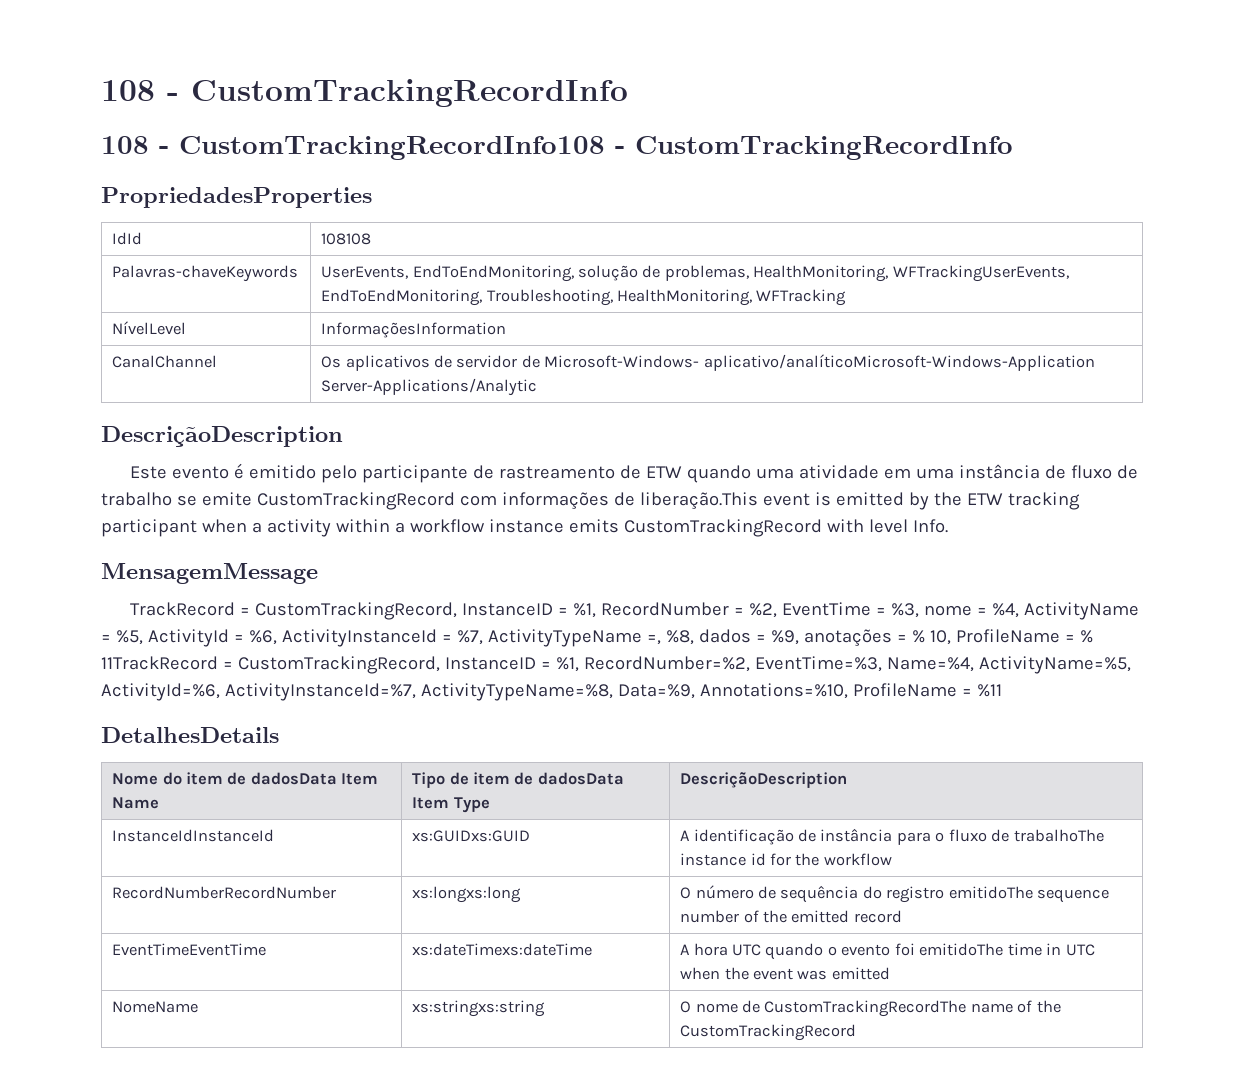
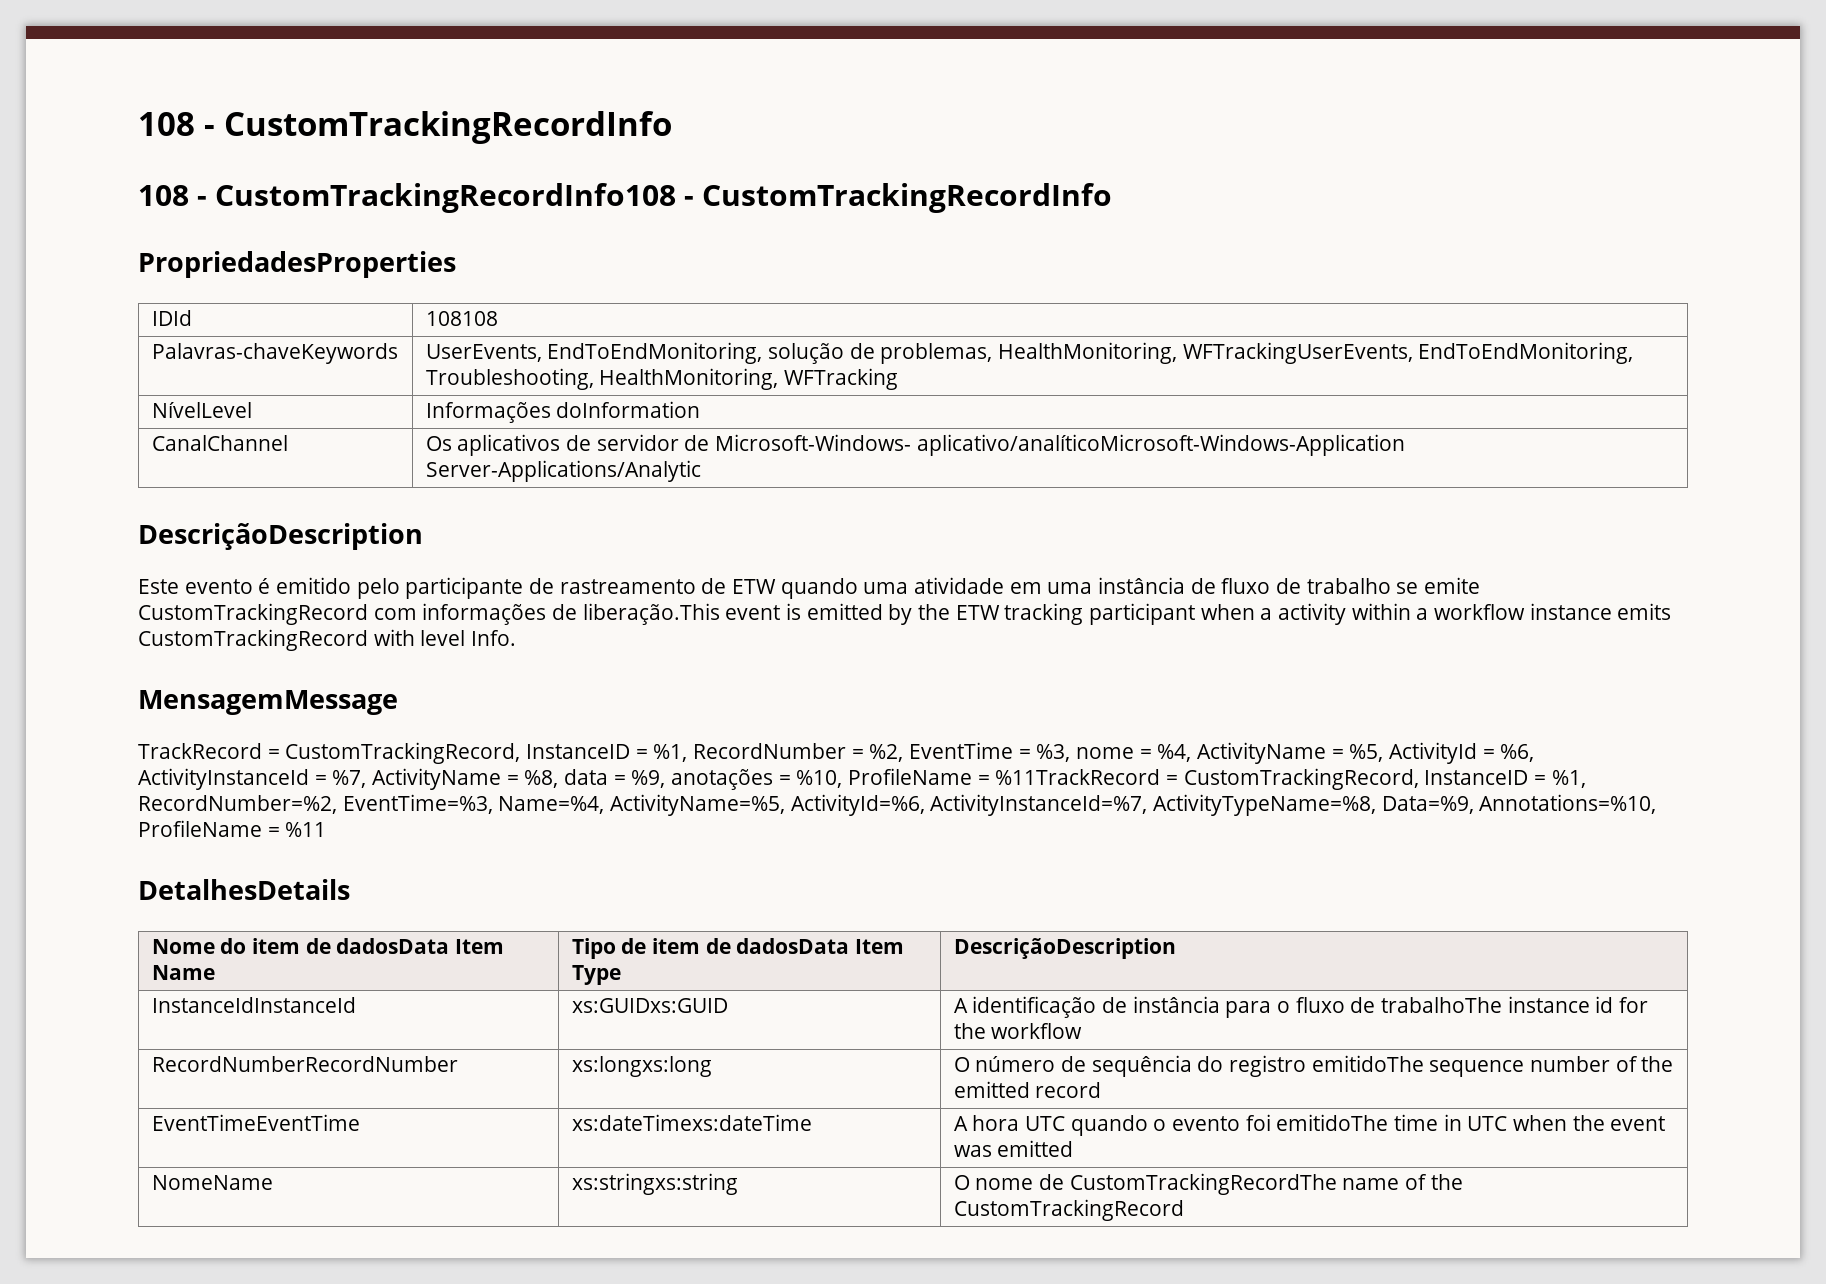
- IdId | 108108
+ IDId | 108108
- NívelLevel | InformaçõesInformation
+ NívelLevel | Informações doInformation
- TrackRecord = CustomTrackingRecord, InstanceID = %1, RecordNumber = %2, EventTime = %3, nome = %4, ActivityName = %5, ActivityId = %6, ActivityInstanceId = %7, ActivityTypeName =, %8, dados = %9, anotações = % 10, ProfileName = % 11TrackRecord = CustomTrackingRecord, InstanceID = %1, RecordNumber=%2, EventTime=%3, Name=%4, ActivityName=%5, ActivityId=%6, ActivityInstanceId=%7, ActivityTypeName=%8, Data=%9, Annotations=%10, ProfileName = %11
+ TrackRecord = CustomTrackingRecord, InstanceID = %1, RecordNumber = %2, EventTime = %3, nome = %4, ActivityName = %5, ActivityId = %6, ActivityInstanceId = %7, ActivityName = %8, data = %9, anotações = %10, ProfileName = %11TrackRecord = CustomTrackingRecord, InstanceID = %1, RecordNumber=%2, EventTime=%3, Name=%4, ActivityName=%5, ActivityId=%6, ActivityInstanceId=%7, ActivityTypeName=%8, Data=%9, Annotations=%10, ProfileName = %11

